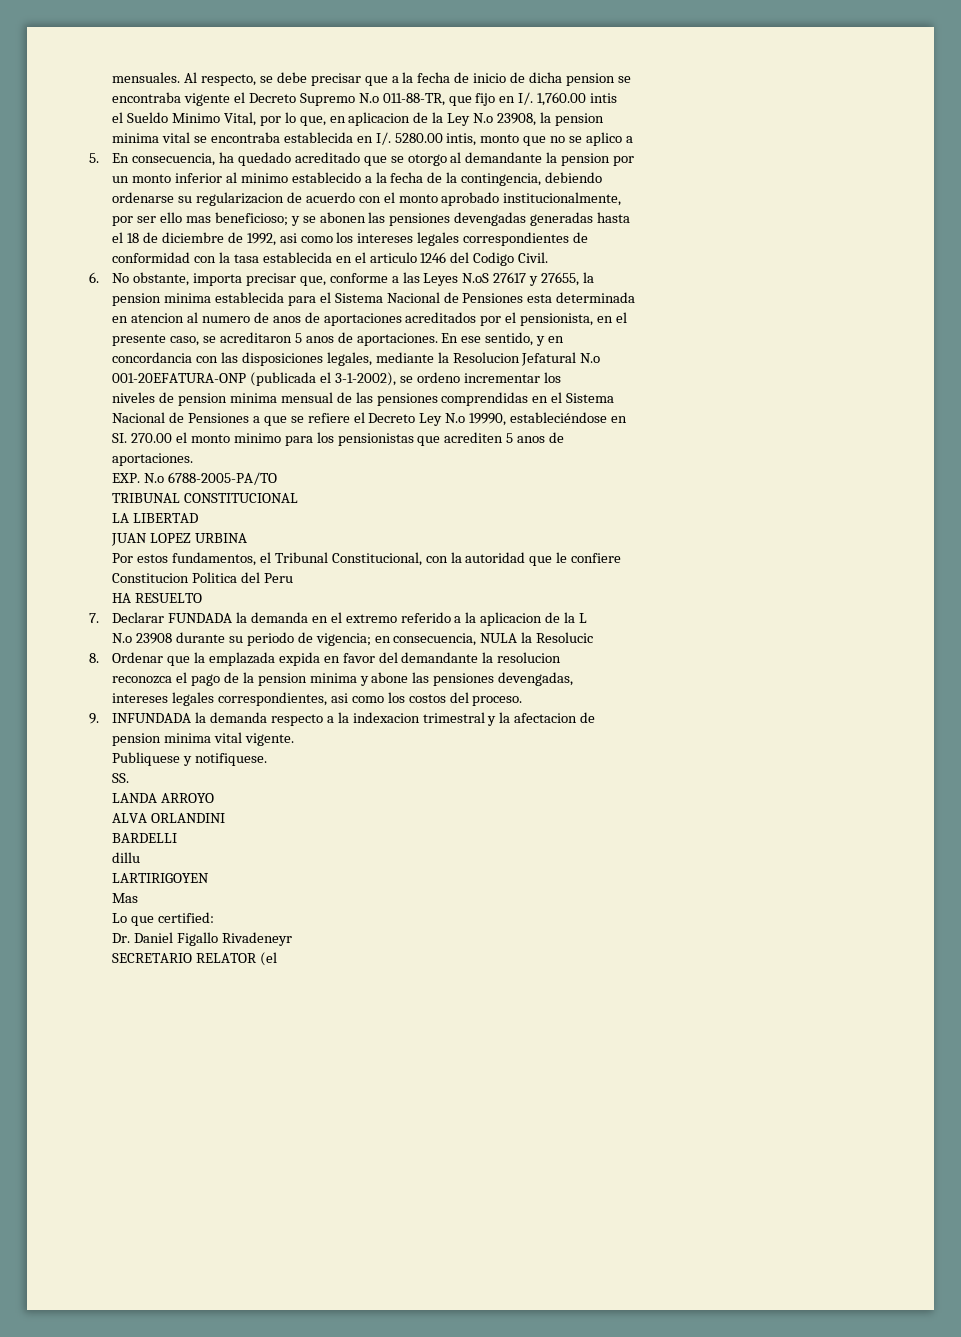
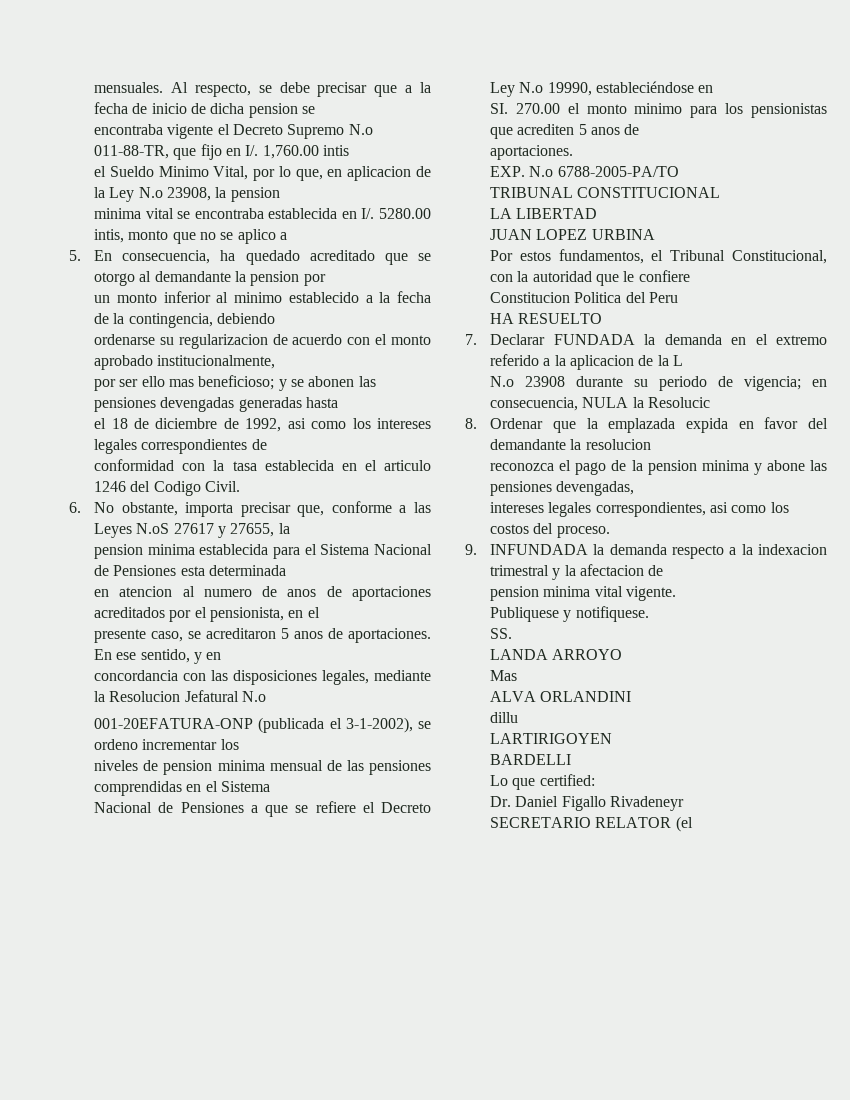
+ Mas
- BARDELLI
- Mas
+ BARDELLI

